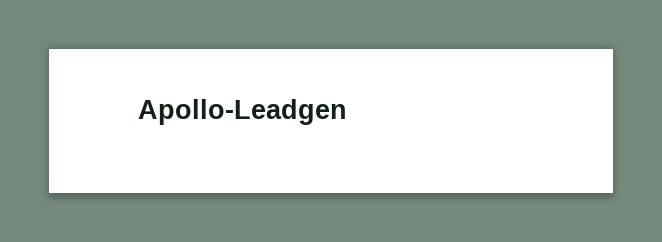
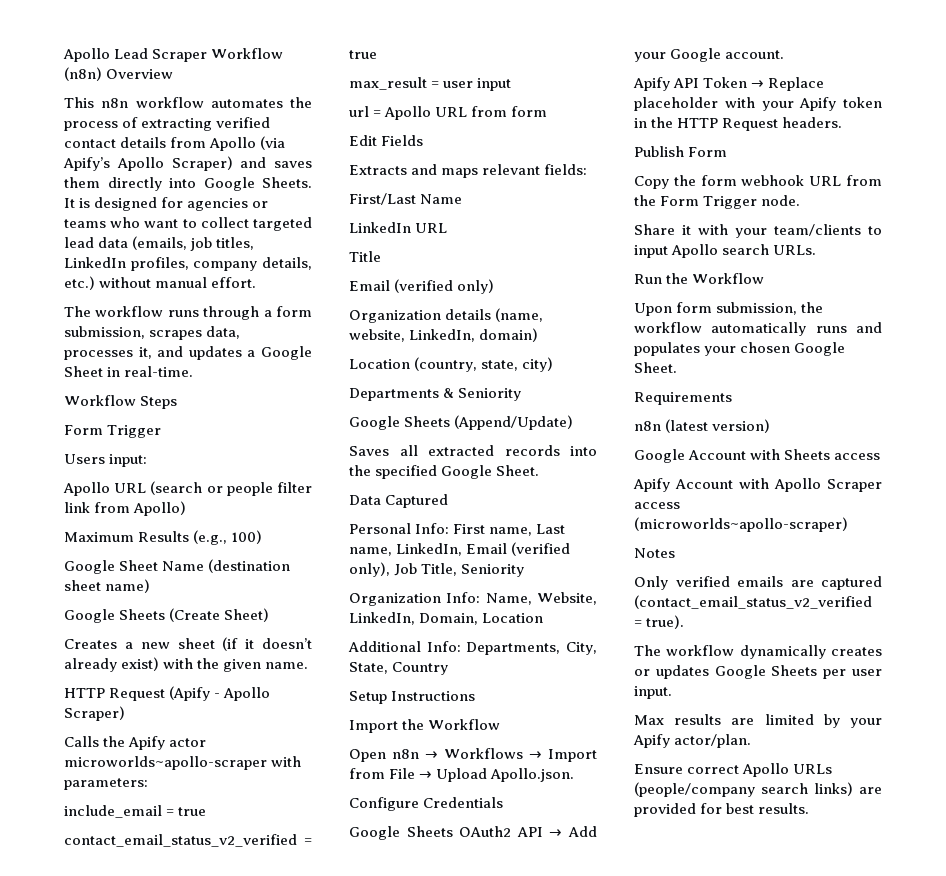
- Apollo-Leadgen
+ Apollo Lead Scraper Workflow (n8n) Overview
+ This n8n workflow automates the process of extracting verified contact details from Apollo (via Apify’s Apollo Scraper) and saves them directly into Google Sheets. It is designed for agencies or teams who want to collect targeted lead data (emails, job titles, LinkedIn profiles, company details, etc.) without manual effort.
+ The workflow runs through a form submission, scrapes data, processes it, and updates a Google Sheet in real-time.
+ Workflow Steps
+ Form Trigger
+ Users input:
+ Apollo URL (search or people filter link from Apollo)
+ Maximum Results (e.g., 100)
+ Google Sheet Name (destination sheet name)
+ Google Sheets (Create Sheet)
+ Creates a new sheet (if it doesn’t already exist) with the given name.
+ HTTP Request (Apify - Apollo Scraper)
+ Calls the Apify actor microworlds~apollo-scraper with parameters:
+ include_email = true
+ contact_email_status_v2_verified = true
+ max_result = user input
+ url = Apollo URL from form
+ Edit Fields
+ Extracts and maps relevant fields:
+ First/Last Name
+ LinkedIn URL
+ Title
+ Email (verified only)
+ Organization details (name, website, LinkedIn, domain)
+ Location (country, state, city)
+ Departments & Seniority
+ Google Sheets (Append/Update)
+ Saves all extracted records into the specified Google Sheet.
+ Data Captured
+ Personal Info: First name, Last name, LinkedIn, Email (verified only), Job Title, Seniority
+ Organization Info: Name, Website, LinkedIn, Domain, Location
+ Additional Info: Departments, City, State, Country
+ Setup Instructions
+ Import the Workflow
+ Open n8n → Workflows → Import from File → Upload Apollo.json.
+ Configure Credentials
+ Google Sheets OAuth2 API → Add your Google account.
+ Apify API Token → Replace placeholder with your Apify token in the HTTP Request headers.
+ Publish Form
+ Copy the form webhook URL from the Form Trigger node.
+ Share it with your team/clients to input Apollo search URLs.
+ Run the Workflow
+ Upon form submission, the workflow automatically runs and populates your chosen Google Sheet.
+ Requirements
+ n8n (latest version)
+ Google Account with Sheets access
+ Apify Account with Apollo Scraper access (microworlds~apollo-scraper)
+ Notes
+ Only verified emails are captured (contact_email_status_v2_verified = true).
+ The workflow dynamically creates or updates Google Sheets per user input.
+ Max results are limited by your Apify actor/plan.
+ Ensure correct Apollo URLs (people/company search links) are provided for best results.

